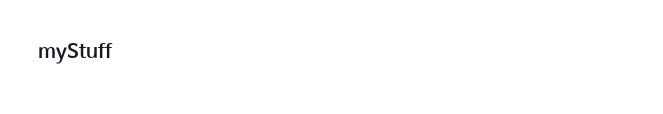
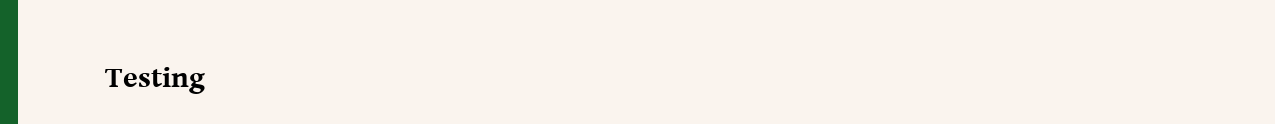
- myStuff
+ Testing

